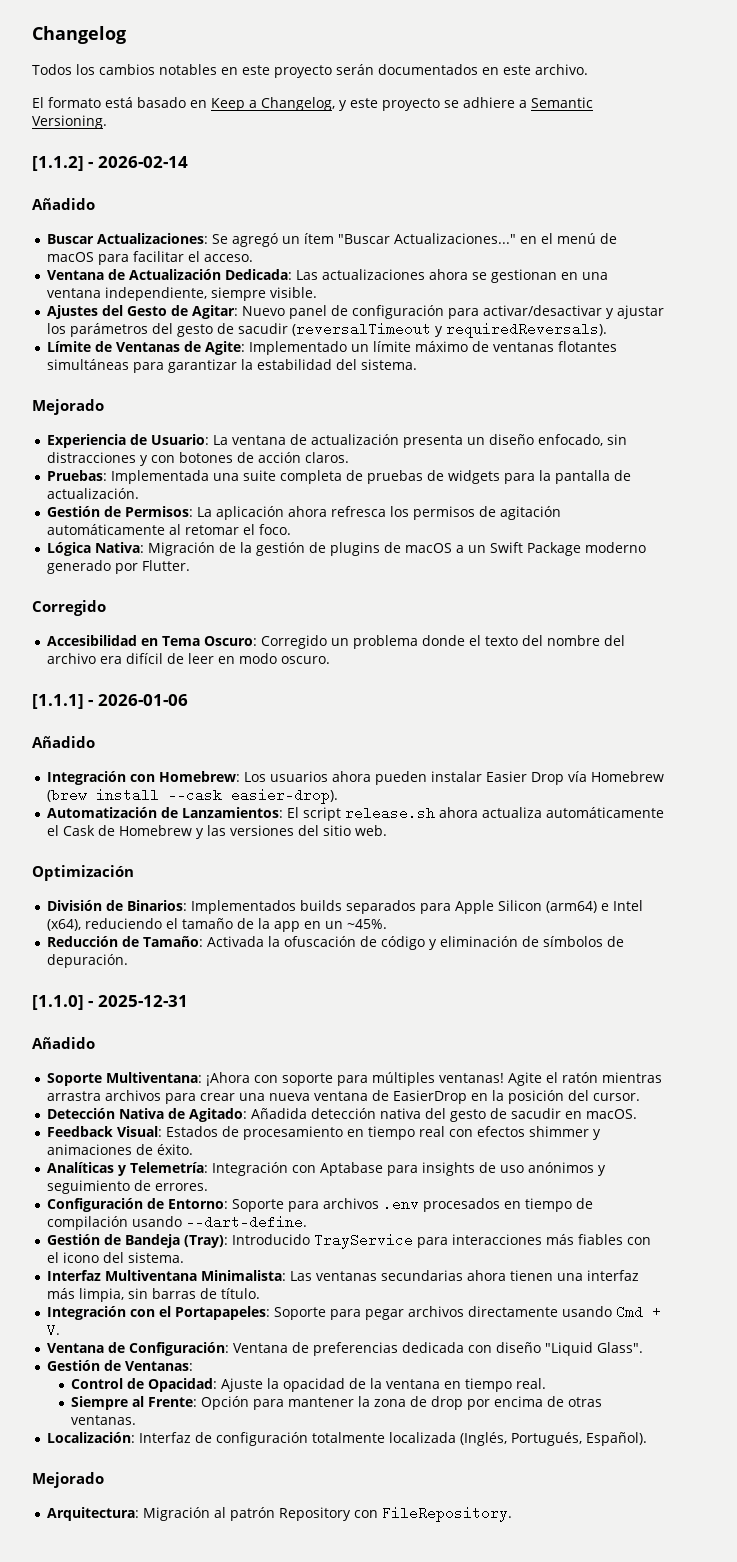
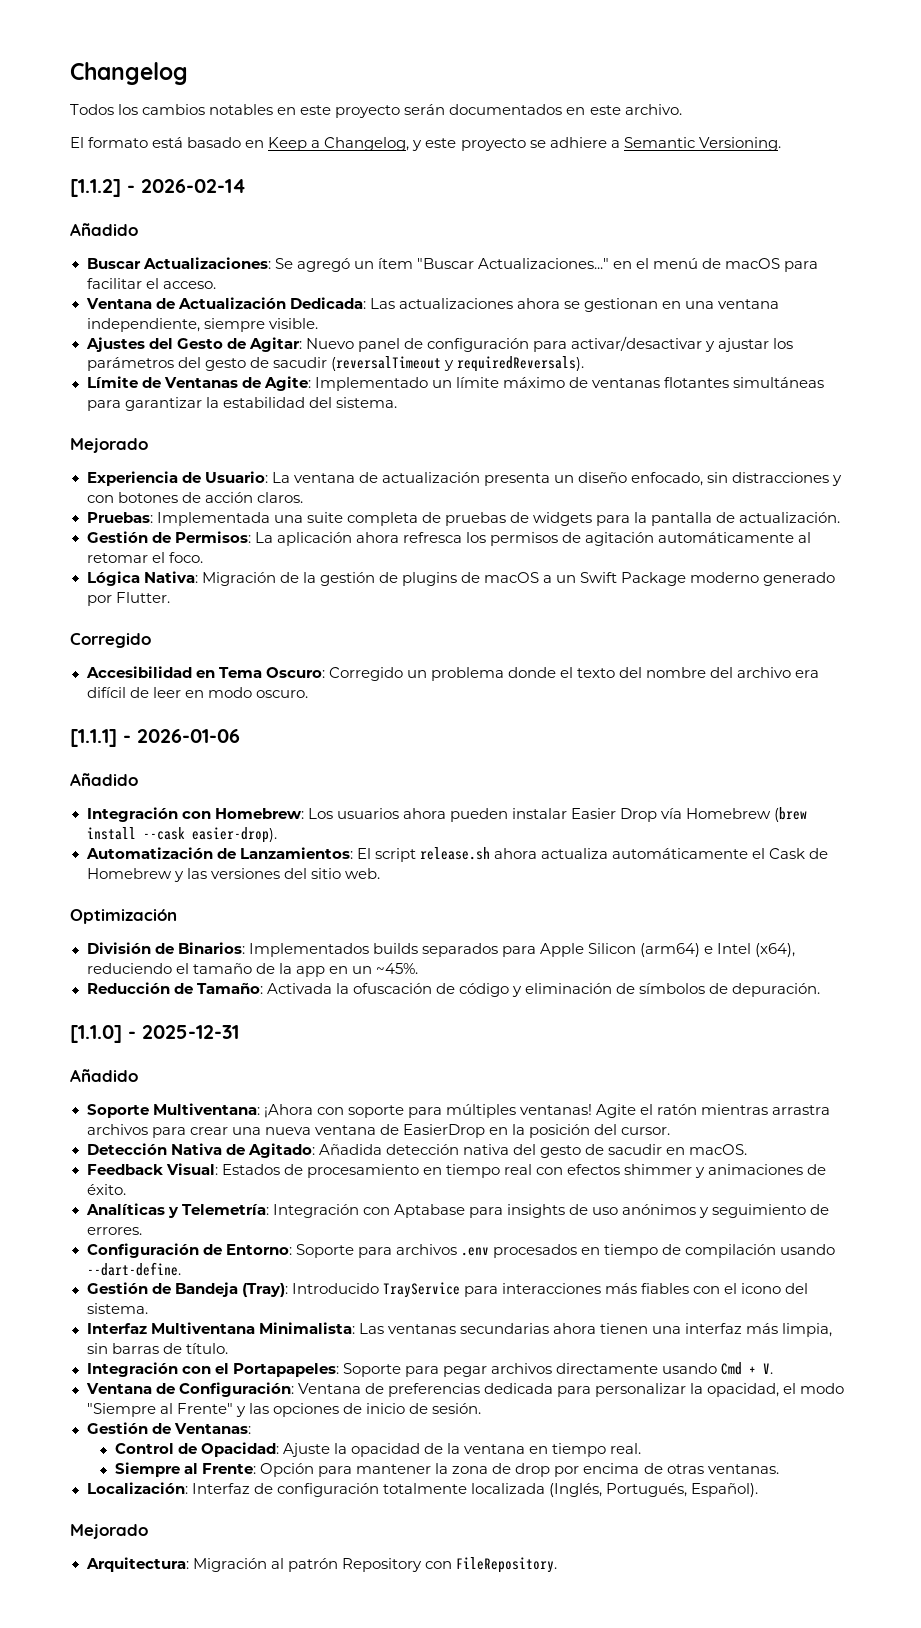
- Ventana de Configuración: Ventana de preferencias dedicada con diseño "Liquid Glass".
+ Ventana de Configuración: Ventana de preferencias dedicada para personalizar la opacidad, el modo "Siempre al Frente" y las opciones de inicio de sesión.

